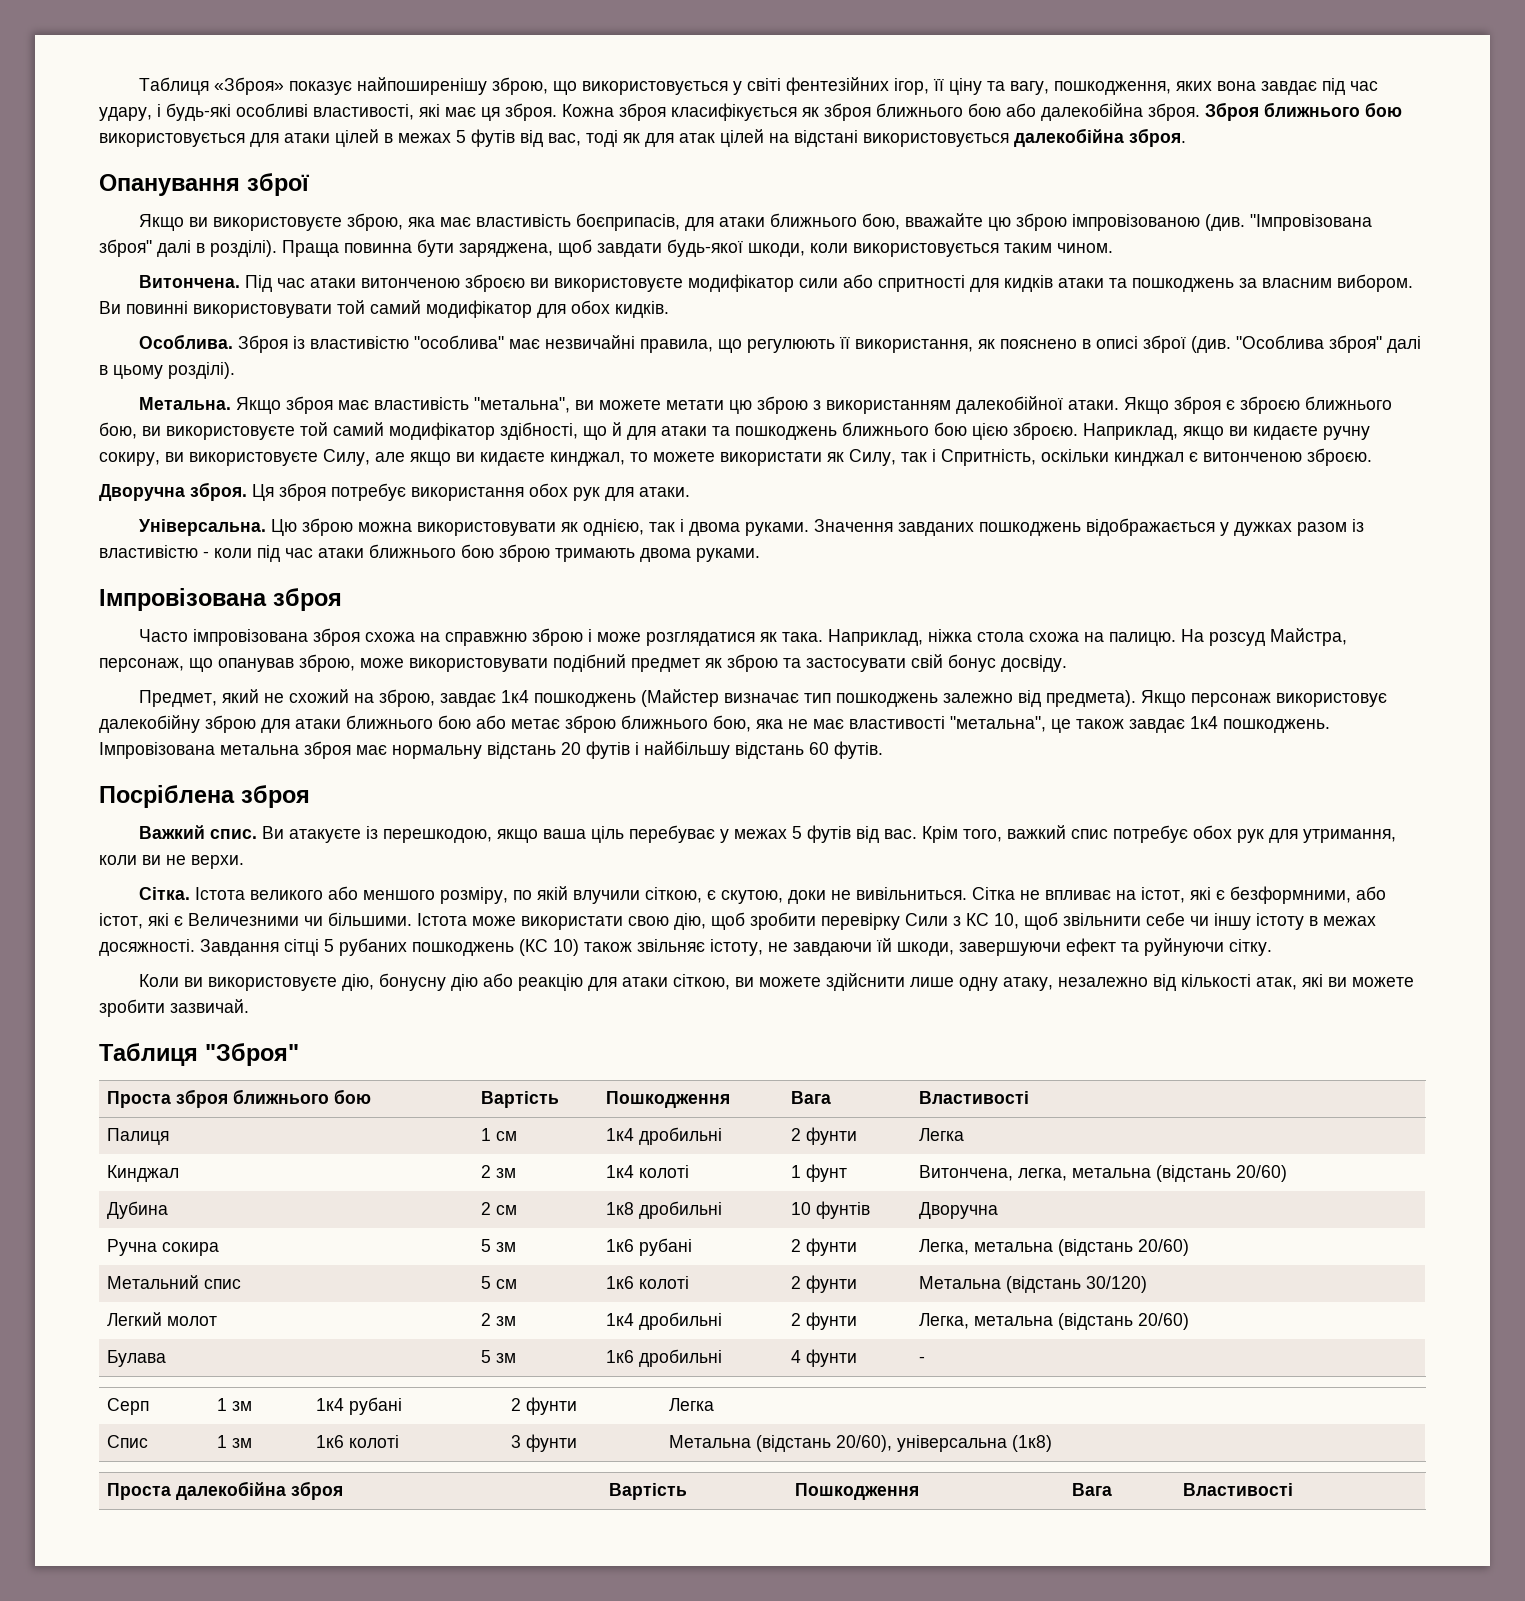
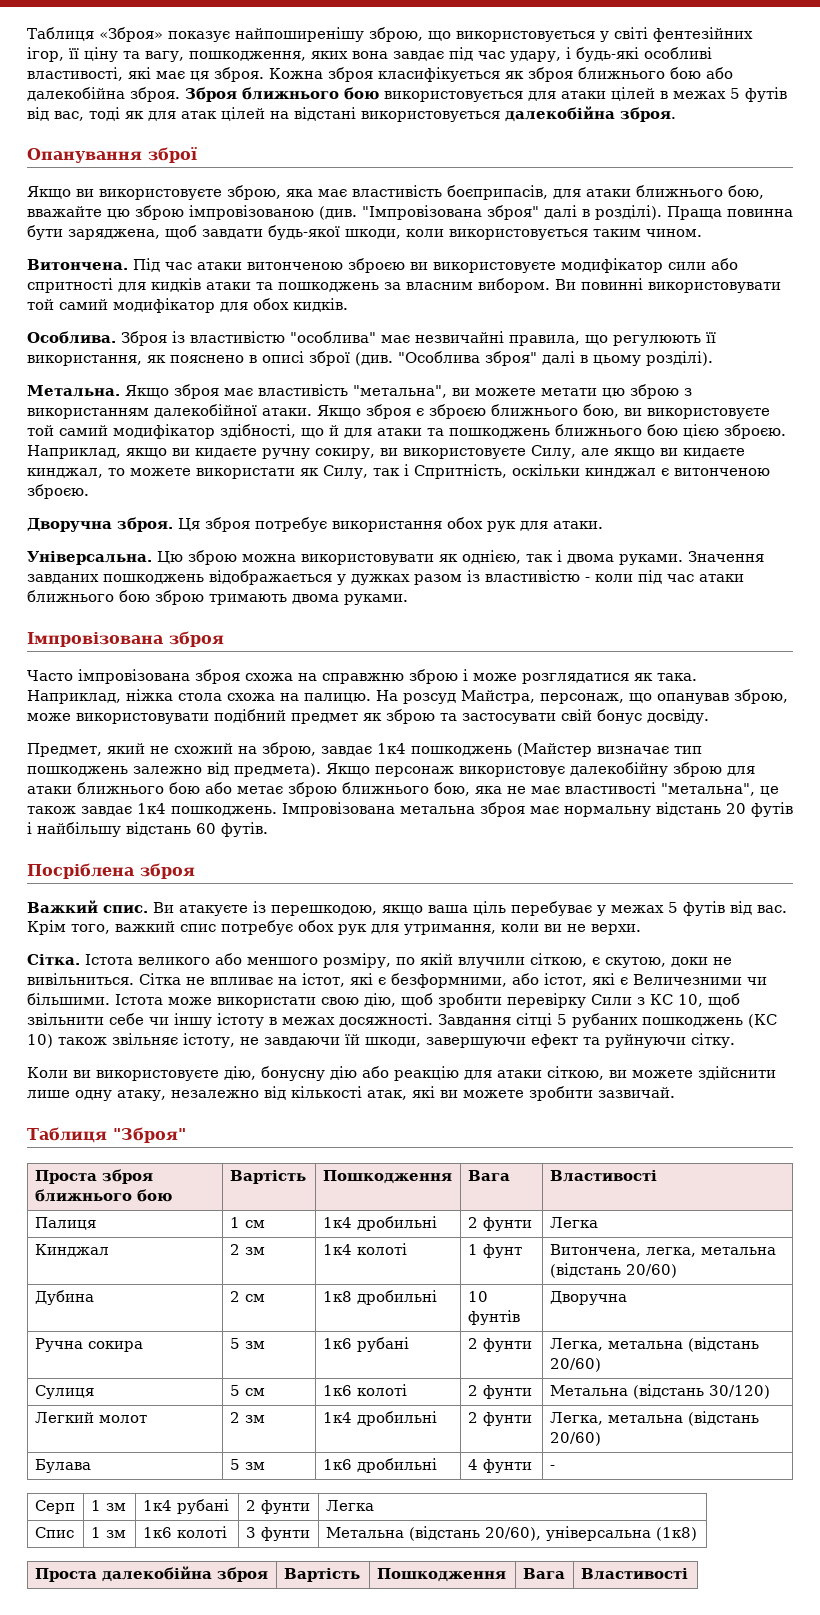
- Метальний спис | 5 см | 1к6 колоті | 2 фунти | Метальна (відстань 30/120)
+ Сулиця | 5 см | 1к6 колоті | 2 фунти | Метальна (відстань 30/120)

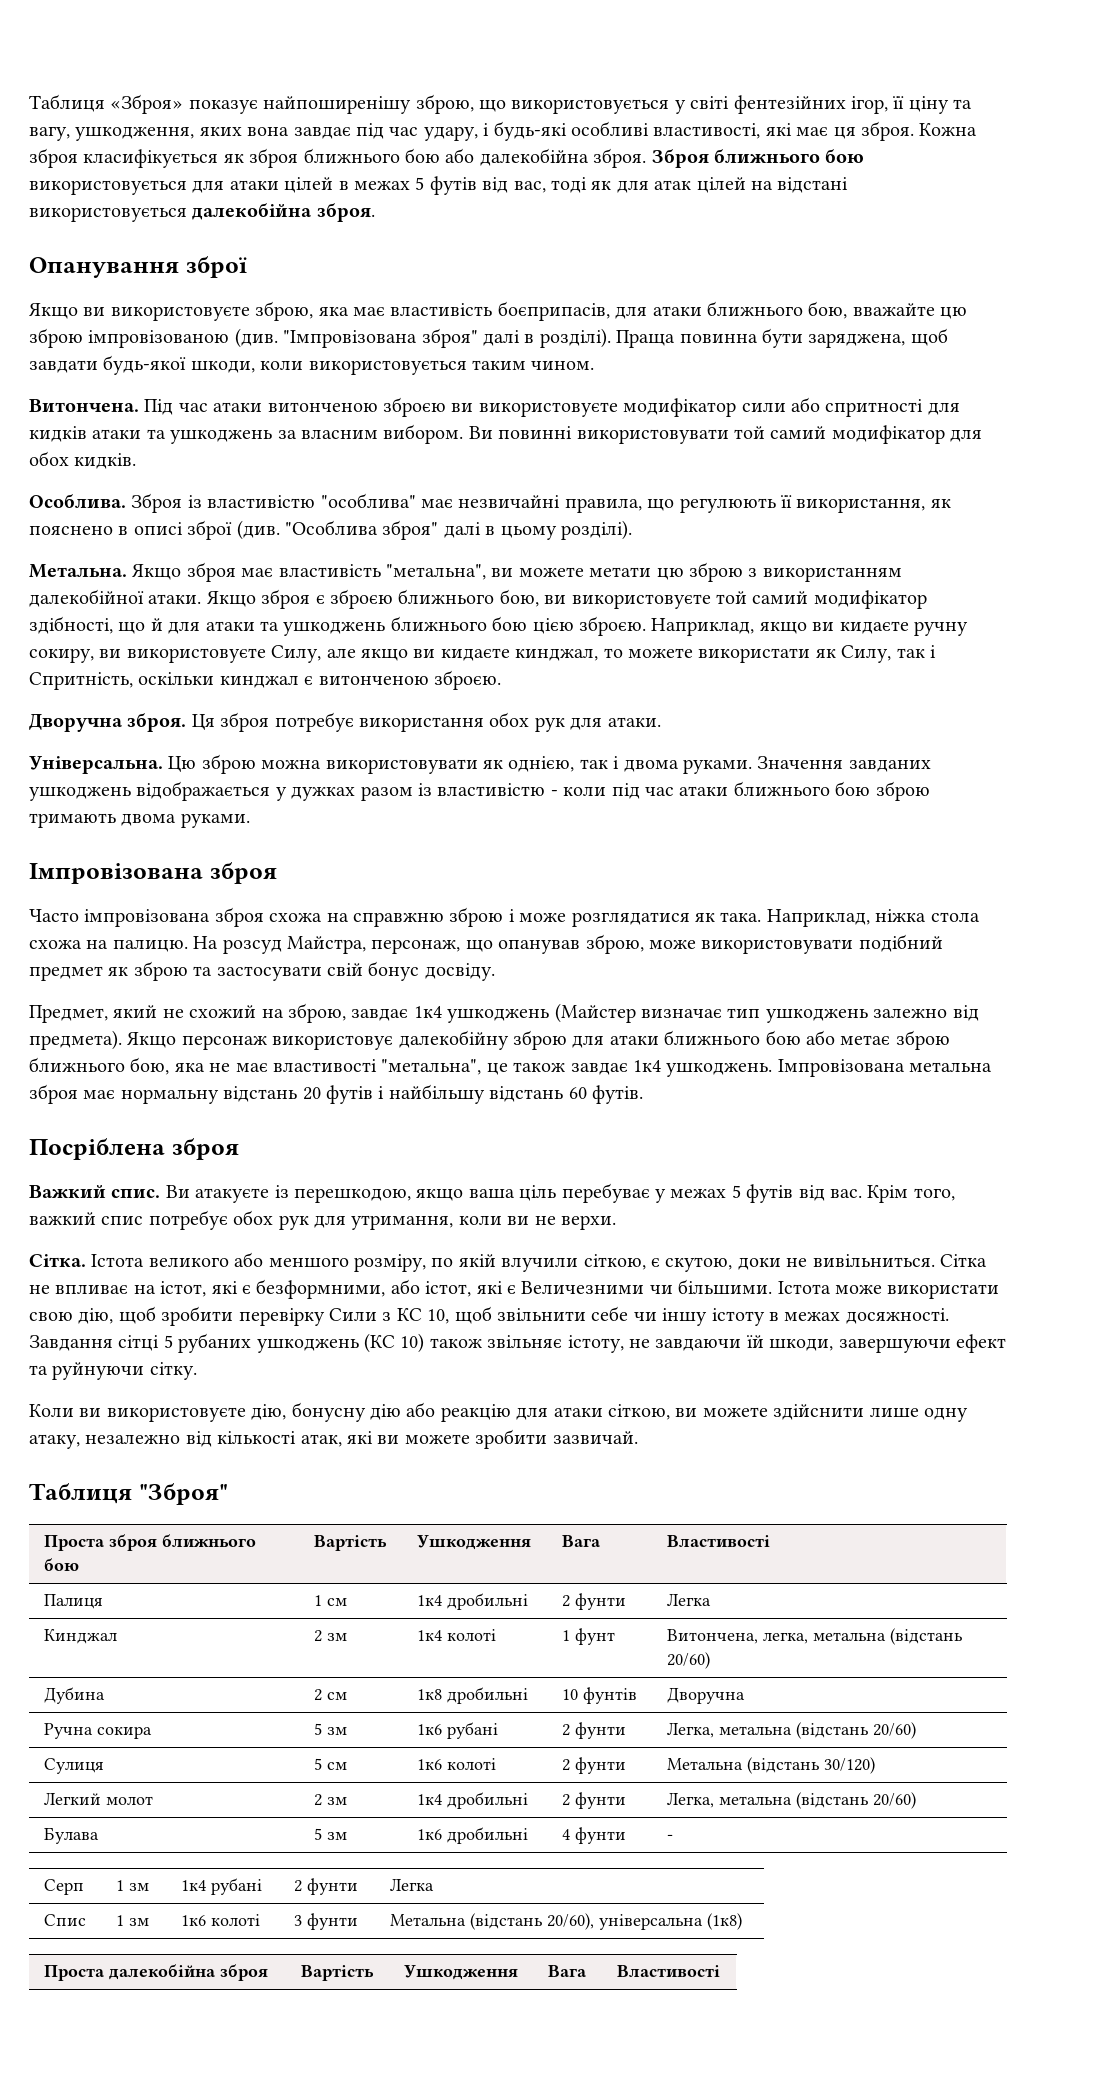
- Таблиця «Зброя» показує найпоширенішу зброю, що використовується у світі фентезійних ігор, її ціну та вагу, пошкодження, яких вона завдає під час удару, і будь-які особливі властивості, які має ця зброя.
+ Таблиця «Зброя» показує найпоширенішу зброю, що використовується у світі фентезійних ігор, її ціну та вагу, ушкодження, яких вона завдає під час удару, і будь-які особливі властивості, які має ця зброя.
- Під час атаки витонченою зброєю ви використовуєте модифікатор сили або спритності для кидків атаки та пошкоджень за власним вибором.
+ Під час атаки витонченою зброєю ви використовуєте модифікатор сили або спритності для кидків атаки та ушкоджень за власним вибором.
- Якщо зброя є зброєю ближнього бою, ви використовуєте той самий модифікатор здібності, що й для атаки та пошкоджень ближнього бою цією зброєю.
+ Якщо зброя є зброєю ближнього бою, ви використовуєте той самий модифікатор здібності, що й для атаки та ушкоджень ближнього бою цією зброєю.
- Значення завданих пошкоджень відображається у дужках разом із властивістю - коли під час атаки ближнього бою зброю тримають двома руками.
+ Значення завданих ушкоджень відображається у дужках разом із властивістю - коли під час атаки ближнього бою зброю тримають двома руками.
- Предмет, який не схожий на зброю, завдає 1к4 пошкоджень (Майстер визначає тип пошкоджень залежно від предмета).
+ Предмет, який не схожий на зброю, завдає 1к4 ушкоджень (Майстер визначає тип ушкоджень залежно від предмета).
- Якщо персонаж використовує далекобійну зброю для атаки ближнього бою або метає зброю ближнього бою, яка не має властивості "метальна", це також завдає 1к4 пошкоджень.
+ Якщо персонаж використовує далекобійну зброю для атаки ближнього бою або метає зброю ближнього бою, яка не має властивості "метальна", це також завдає 1к4 ушкоджень.
- Завдання сітці 5 рубаних пошкоджень (КС 10) також звільняє істоту, не завдаючи їй шкоди, завершуючи ефект та руйнуючи сітку.
+ Завдання сітці 5 рубаних ушкоджень (КС 10) також звільняє істоту, не завдаючи їй шкоди, завершуючи ефект та руйнуючи сітку.
- Проста зброя ближнього бою | Вартість | Пошкодження | Вага | Властивості
+ Проста зброя ближнього бою | Вартість | Ушкодження | Вага | Властивості
- Проста далекобійна зброя | Вартість | Пошкодження | Вага | Властивості
+ Проста далекобійна зброя | Вартість | Ушкодження | Вага | Властивості

